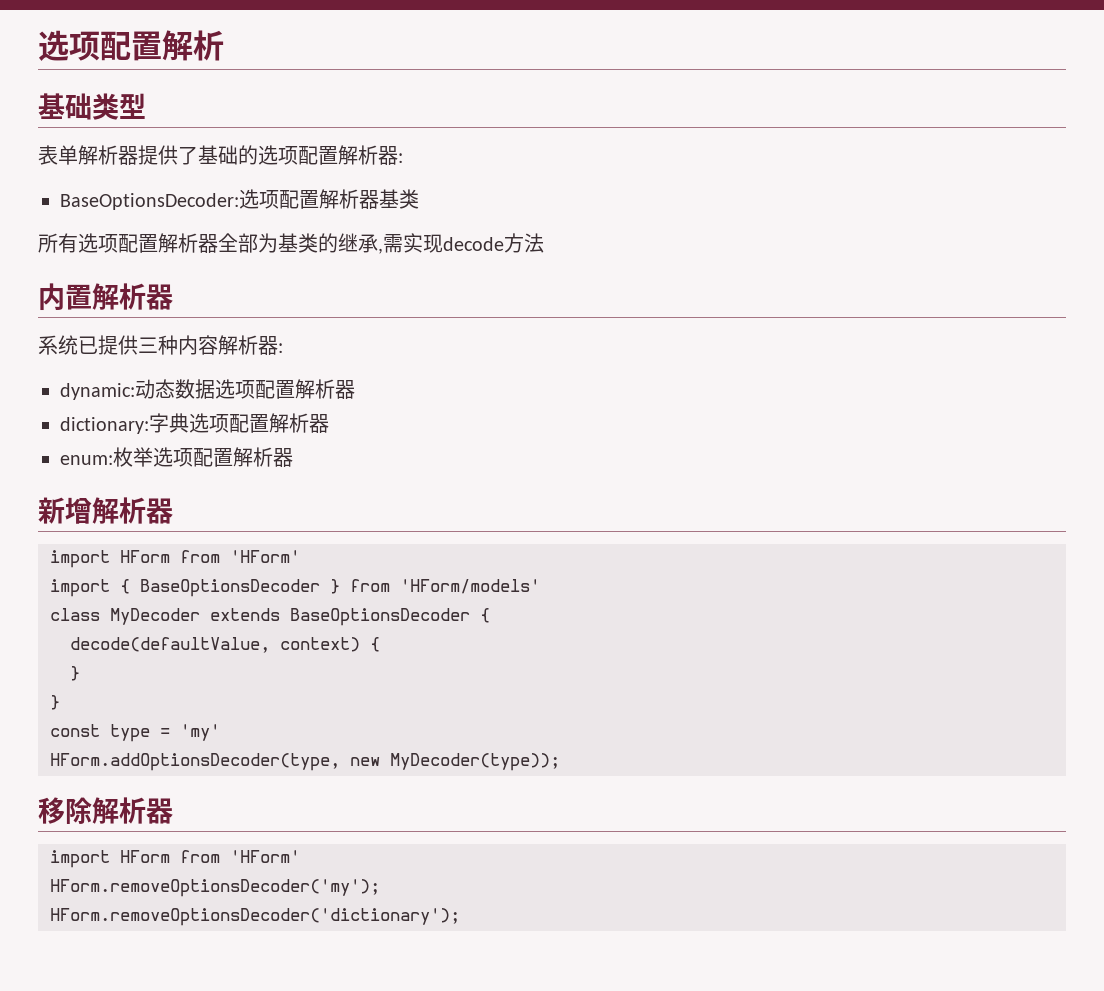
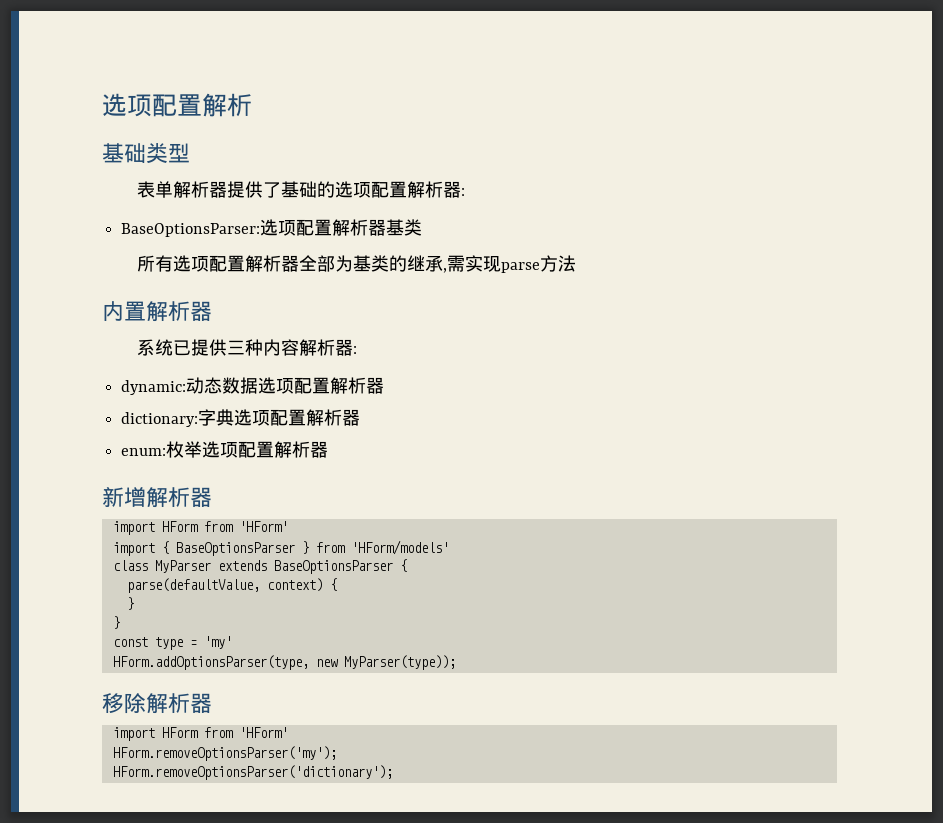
- BaseOptionsDecoder:选项配置解析器基类
+ BaseOptionsParser:选项配置解析器基类
- 所有选项配置解析器全部为基类的继承,需实现decode方法
+ 所有选项配置解析器全部为基类的继承,需实现parse方法
- import { BaseOptionsDecoder } from 'HForm/models'
+ import { BaseOptionsParser } from 'HForm/models'
- class MyDecoder extends BaseOptionsDecoder {
- decode(defaultValue, context) {
+ class MyParser extends BaseOptionsParser {
+ parse(defaultValue, context) {
- HForm.addOptionsDecoder(type, new MyDecoder(type));
+ HForm.addOptionsParser(type, new MyParser(type));
- HForm.removeOptionsDecoder('my');
- HForm.removeOptionsDecoder('dictionary');
+ HForm.removeOptionsParser('my');
+ HForm.removeOptionsParser('dictionary');

